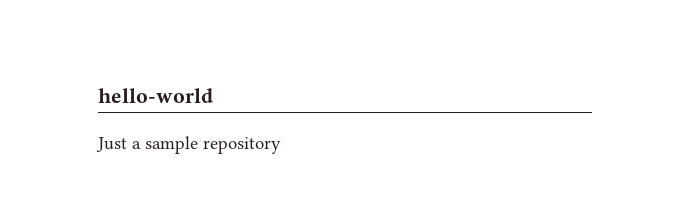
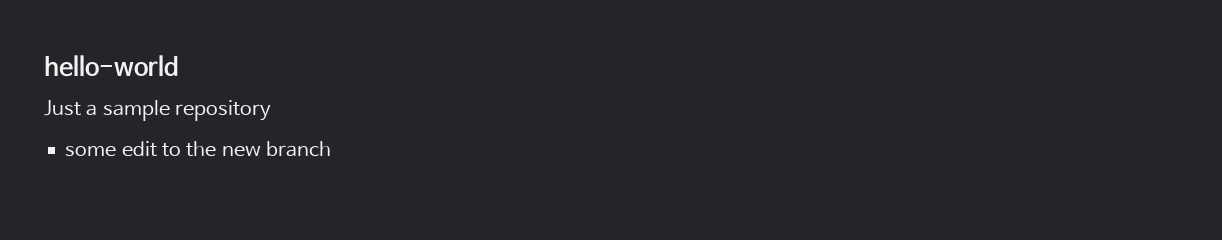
+ some edit to the new branch

